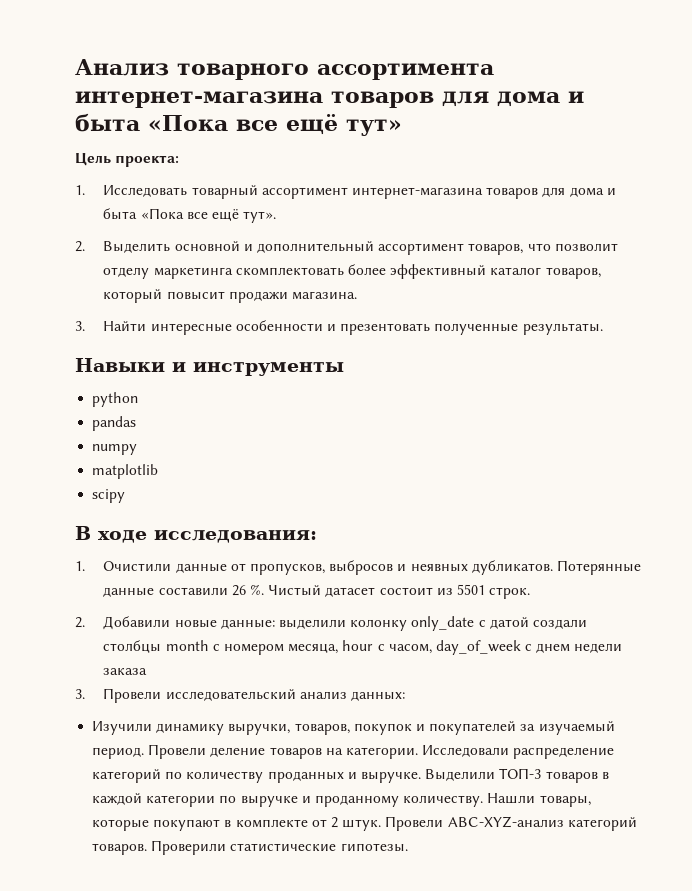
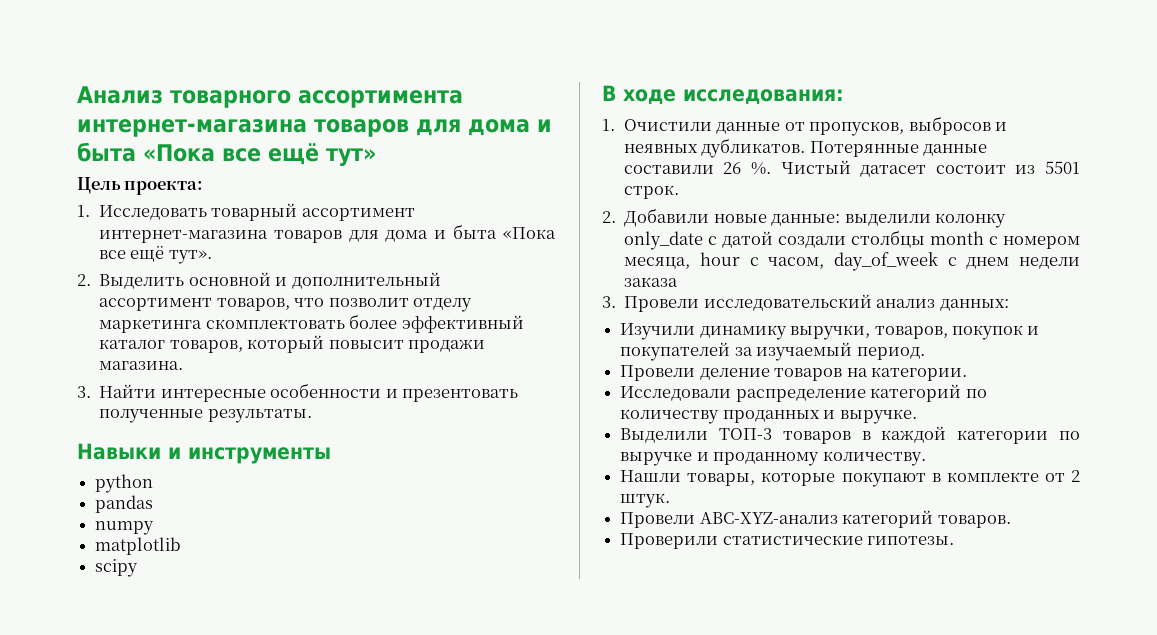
- Изучили динамику выручки, товаров, покупок и покупателей за изучаемый период. Провели деление товаров на категории. Исcледовали распределение категорий по количеству проданных и выручке. Выделили ТОП-3 товаров в каждой категории по выручке и проданному количеству. Нашли товары, которые покупают в комплекте от 2 штук. Провели ABC-XYZ-анализ категорий товаров. Проверили статистические гипотезы.
+ Изучили динамику выручки, товаров, покупок и покупателей за изучаемый период.
+ Провели деление товаров на категории.
+ Исcледовали распределение категорий по количеству проданных и выручке.
+ Выделили ТОП-3 товаров в каждой категории по выручке и проданному количеству.
+ Нашли товары, которые покупают в комплекте от 2 штук.
+ Провели ABC-XYZ-анализ категорий товаров.
+ Проверили статистические гипотезы.

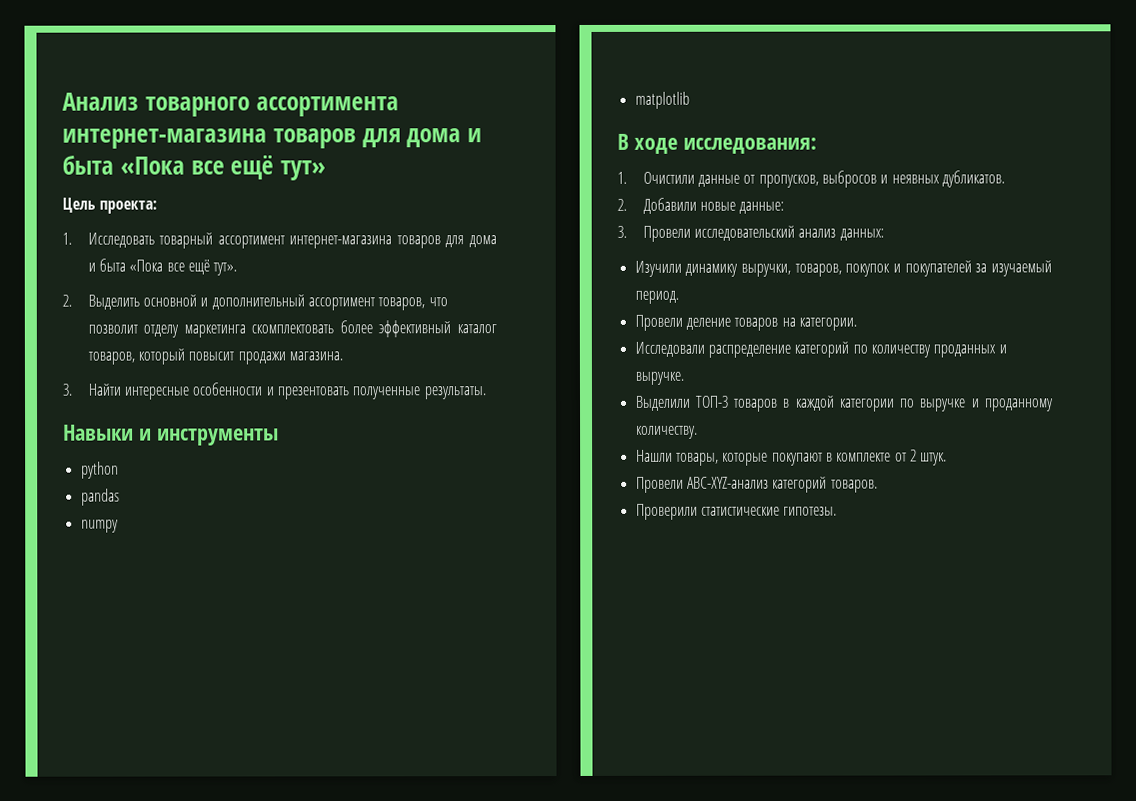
- scipy
- 1. Очистили данные от пропусков, выбросов и неявных дубликатов. Потерянные данные составили 26 %. Чистый датасет состоит из 5501 строк.
- 2. Добавили новые данные: выделили колонку only_date с датой создали столбцы month с номером месяца, hour с часом, day_of_week с днем недели заказа
+ 1. Очистили данные от пропусков, выбросов и неявных дубликатов.
+ 2. Добавили новые данные:

